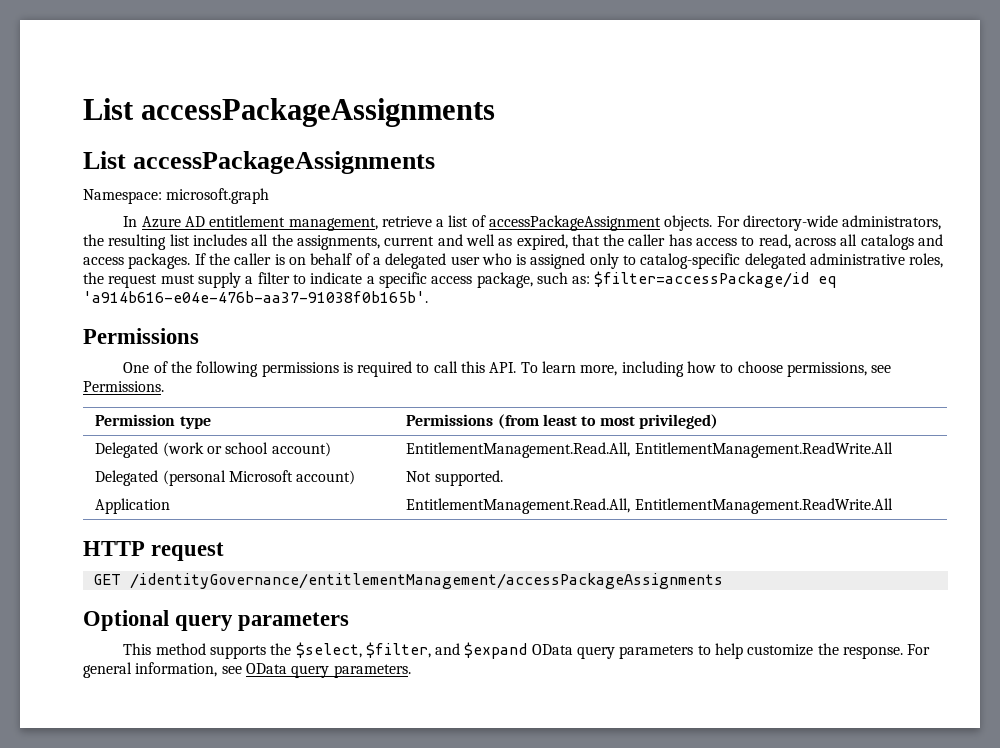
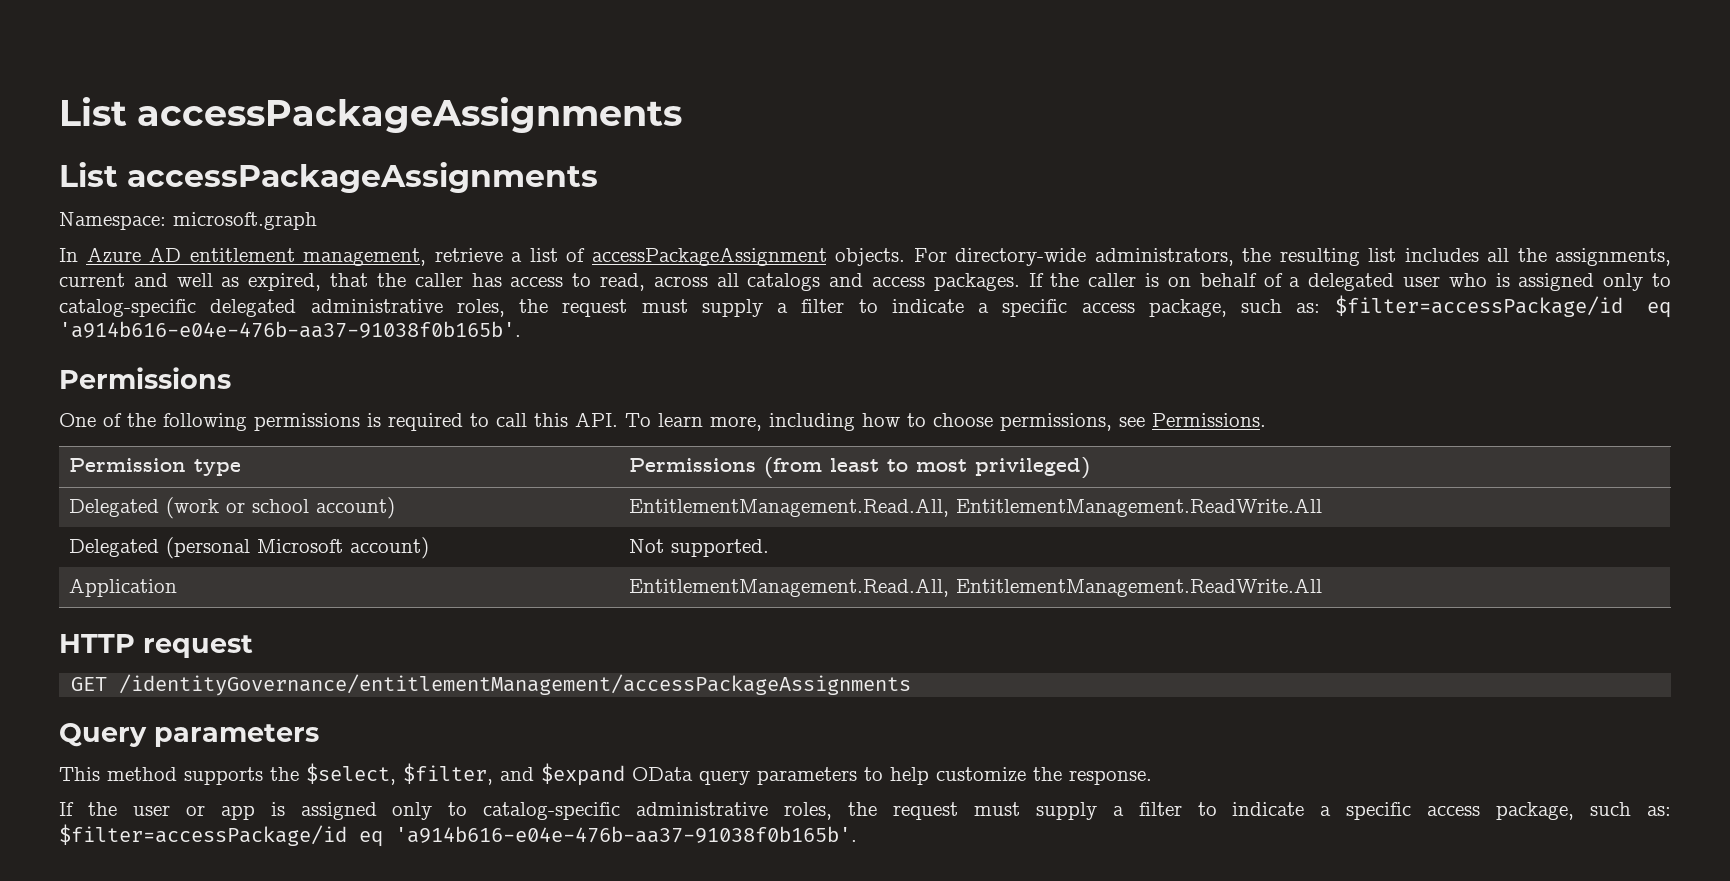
- Optional query parameters
+ Query parameters
- This method supports the $select, $filter, and $expand OData query parameters to help customize the response. For general information, see OData query parameters.
+ This method supports the $select, $filter, and $expand OData query parameters to help customize the response.
+ If the user or app is assigned only to catalog-specific administrative roles, the request must supply a filter to indicate a specific access package, such as: $filter=accessPackage/id eq 'a914b616-e04e-476b-aa37-91038f0b165b'.

